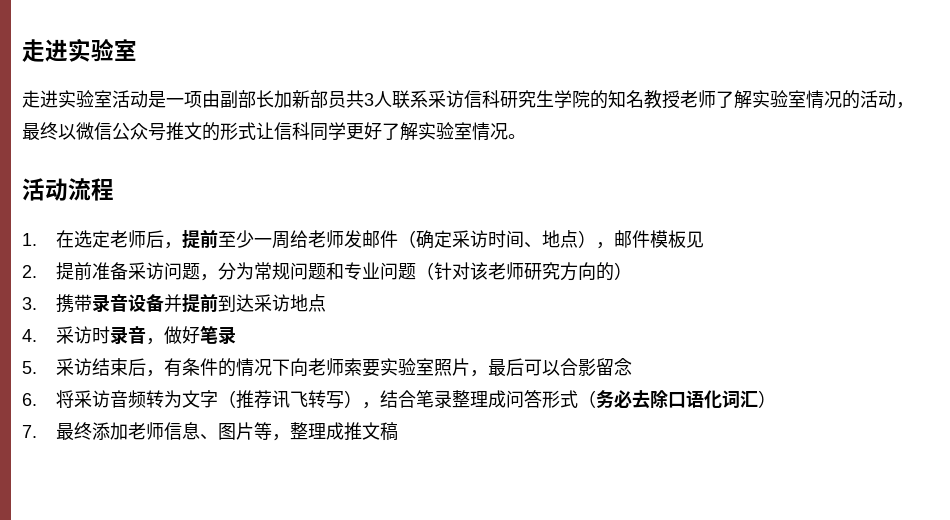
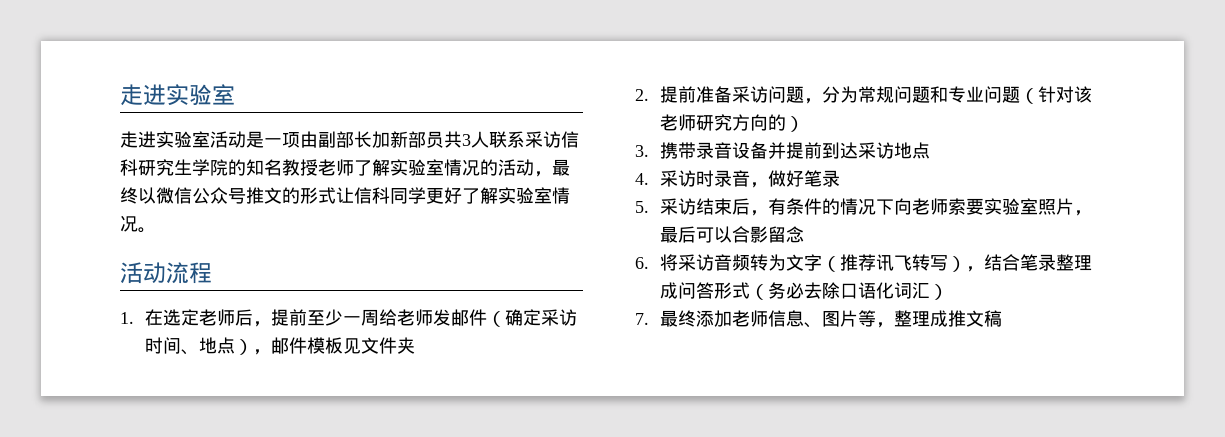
- 1.在选定老师后，提前至少一周给老师发邮件（确定采访时间、地点），邮件模板见
+ 1.在选定老师后，提前至少一周给老师发邮件（确定采访时间、地点），邮件模板见文件夹

